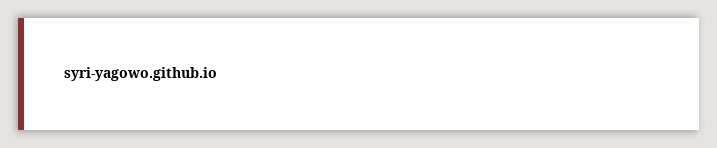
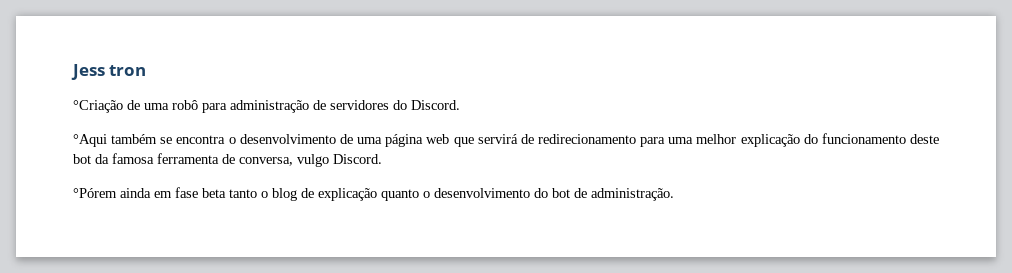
- syri-yagowo.github.io
+ Jess tron
+ °Criação de uma robô para administração de servidores do Discord.
+ °Aqui também se encontra o desenvolvimento de uma página web que servirá de redirecionamento para uma melhor explicação do funcionamento deste bot da famosa ferramenta de conversa, vulgo Discord.
+ °Pórem ainda em fase beta tanto o blog de explicação quanto o desenvolvimento do bot de administração.

